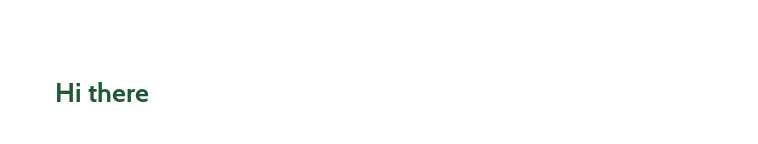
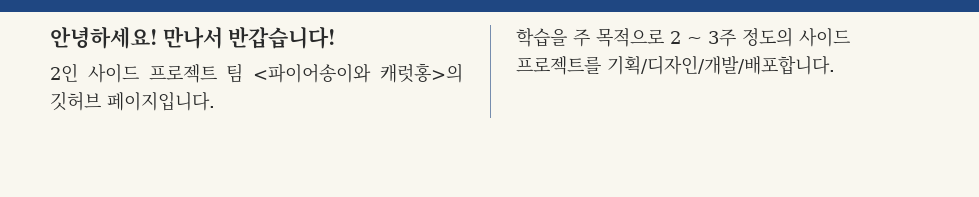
- Hi there
+ 안녕하세요! 만나서 반갑습니다!
+ 2인 사이드 프로젝트 팀 <파이어송이와 캐럿홍>의 깃허브 페이지입니다.
+ 학습을 주 목적으로 2 ~ 3주 정도의 사이드 프로젝트를 기획/디자인/개발/배포합니다.

